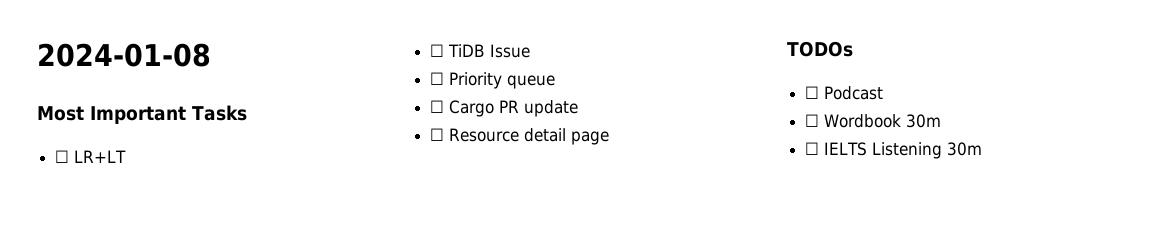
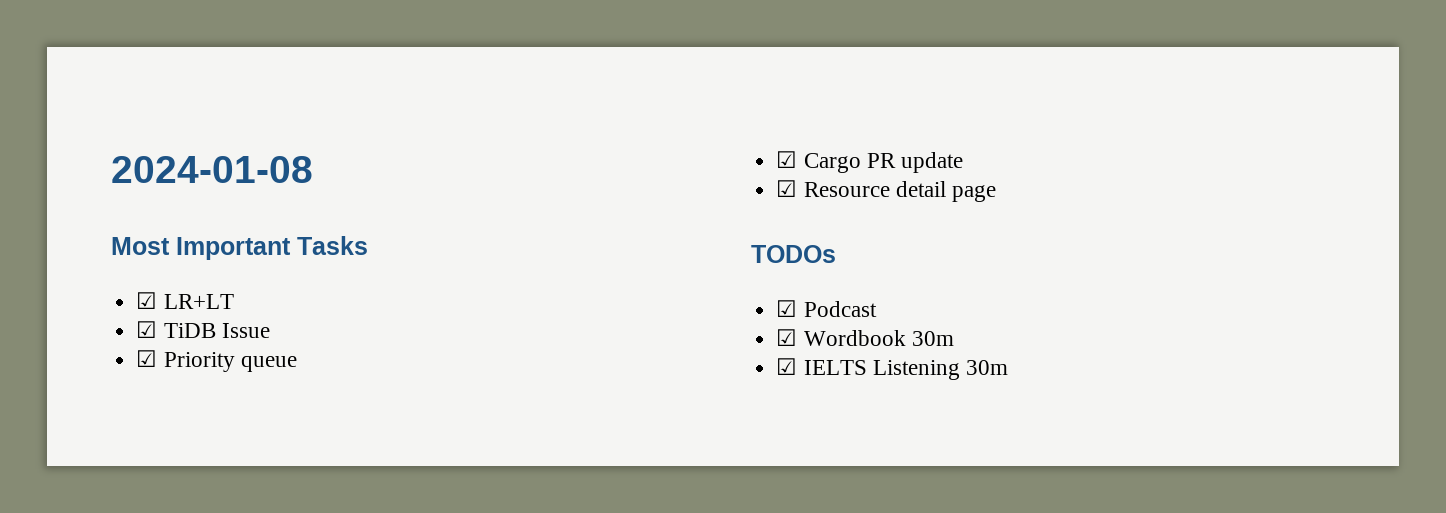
- ☐ LR+LT
+ ☑ LR+LT
- ☐ TiDB Issue
+ ☑ TiDB Issue
- ☐ Priority queue
+ ☑ Priority queue
- ☐ Cargo PR update
+ ☑ Cargo PR update
- ☐ Resource detail page
+ ☑ Resource detail page
- ☐ Podcast
+ ☑ Podcast
- ☐ Wordbook 30m
+ ☑ Wordbook 30m
- ☐ IELTS Listening 30m
+ ☑ IELTS Listening 30m

